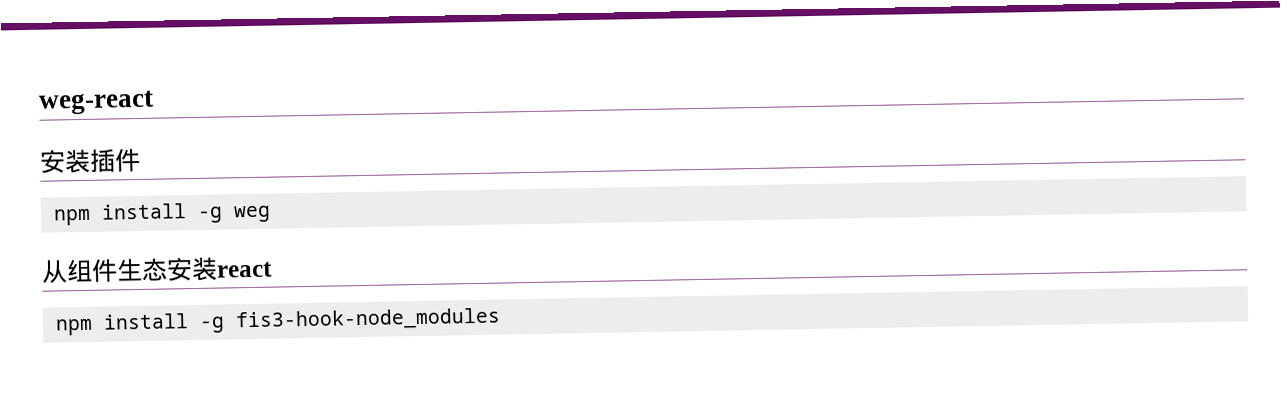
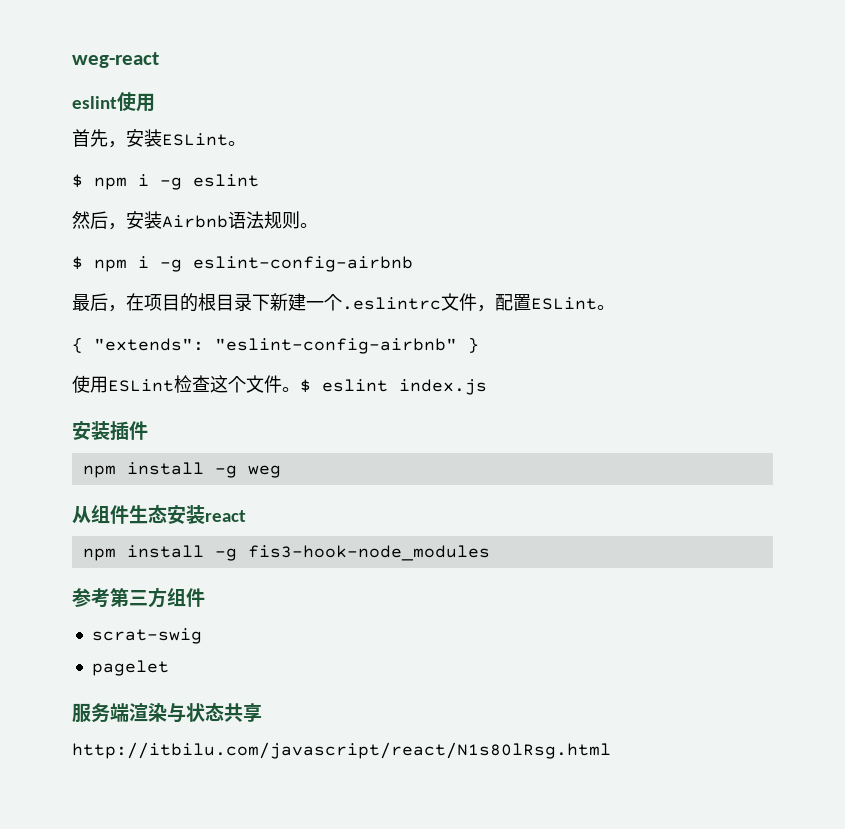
+ eslint使用
+ 首先，安装ESLint。
+ $ npm i -g eslint
+ 然后，安装Airbnb语法规则。
+ $ npm i -g eslint-config-airbnb
+ 最后，在项目的根目录下新建一个.eslintrc文件，配置ESLint。
+ { "extends": "eslint-config-airbnb" }
+ 使用ESLint检查这个文件。$ eslint index.js
+ 参考第三方组件
+ scrat-swig
+ pagelet
+ 服务端渲染与状态共享
+ http://itbilu.com/javascript/react/N1s80lRsg.html

